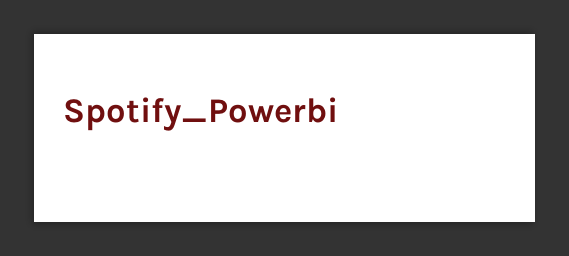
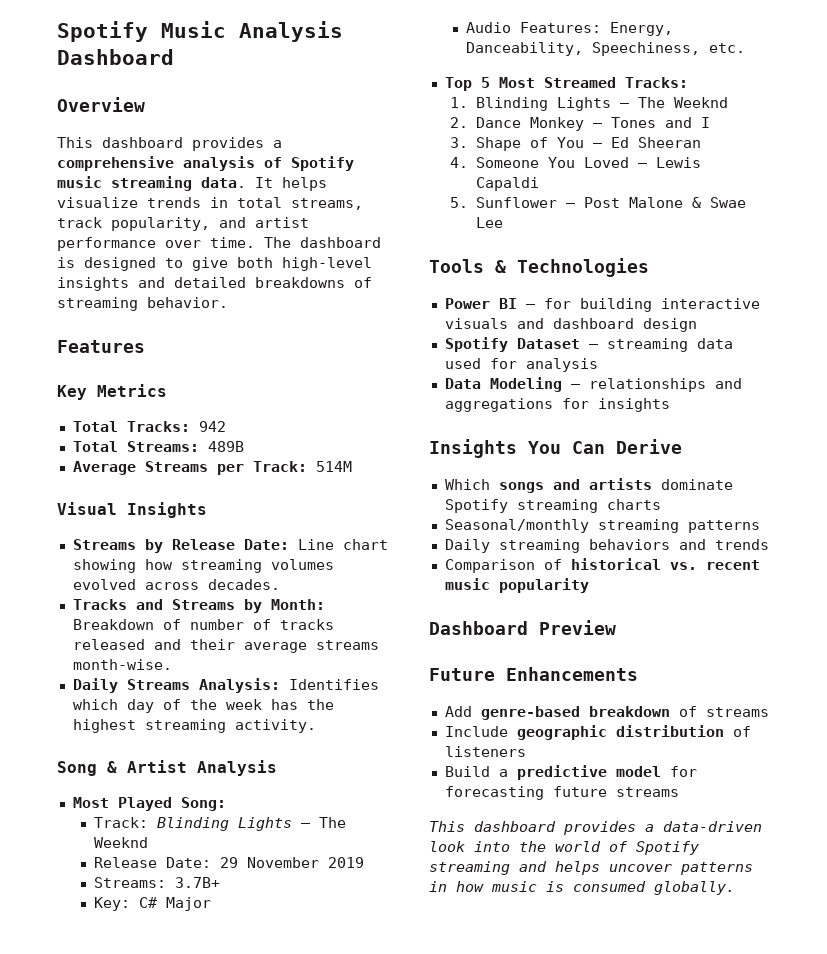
- Spotify_Powerbi
+ Spotify Music Analysis Dashboard
+ Overview
+ This dashboard provides a comprehensive analysis of Spotify music streaming data. It helps visualize trends in total streams, track popularity, and artist performance over time. The dashboard is designed to give both high-level insights and detailed breakdowns of streaming behavior.
+ Features
+ Key Metrics
+ Total Tracks: 942
+ Total Streams: 489B
+ Average Streams per Track: 514M
+ Visual Insights
+ Streams by Release Date: Line chart showing how streaming volumes evolved across decades.
+ Tracks and Streams by Month: Breakdown of number of tracks released and their average streams month-wise.
+ Daily Streams Analysis: Identifies which day of the week has the highest streaming activity.
+ Song & Artist Analysis
+ Most Played Song:
+ Track: Blinding Lights – The Weeknd
+ Release Date: 29 November 2019
+ Streams: 3.7B+
+ Key: C# Major
+ Audio Features: Energy, Danceability, Speechiness, etc.
+ Top 5 Most Streamed Tracks:
+ 1. Blinding Lights – The Weeknd
+ 2. Dance Monkey – Tones and I
+ 3. Shape of You – Ed Sheeran
+ 4. Someone You Loved – Lewis Capaldi
+ 5. Sunflower – Post Malone & Swae Lee
+ Tools & Technologies
+ Power BI – for building interactive visuals and dashboard design
+ Spotify Dataset – streaming data used for analysis
+ Data Modeling – relationships and aggregations for insights
+ Insights You Can Derive
+ Which songs and artists dominate Spotify streaming charts
+ Seasonal/monthly streaming patterns
+ Daily streaming behaviors and trends
+ Comparison of historical vs. recent music popularity
+ Dashboard Preview
+ Future Enhancements
+ Add genre-based breakdown of streams
+ Include geographic distribution of listeners
+ Build a predictive model for forecasting future streams
+ This dashboard provides a data-driven look into the world of Spotify streaming and helps uncover patterns in how music is consumed globally.

